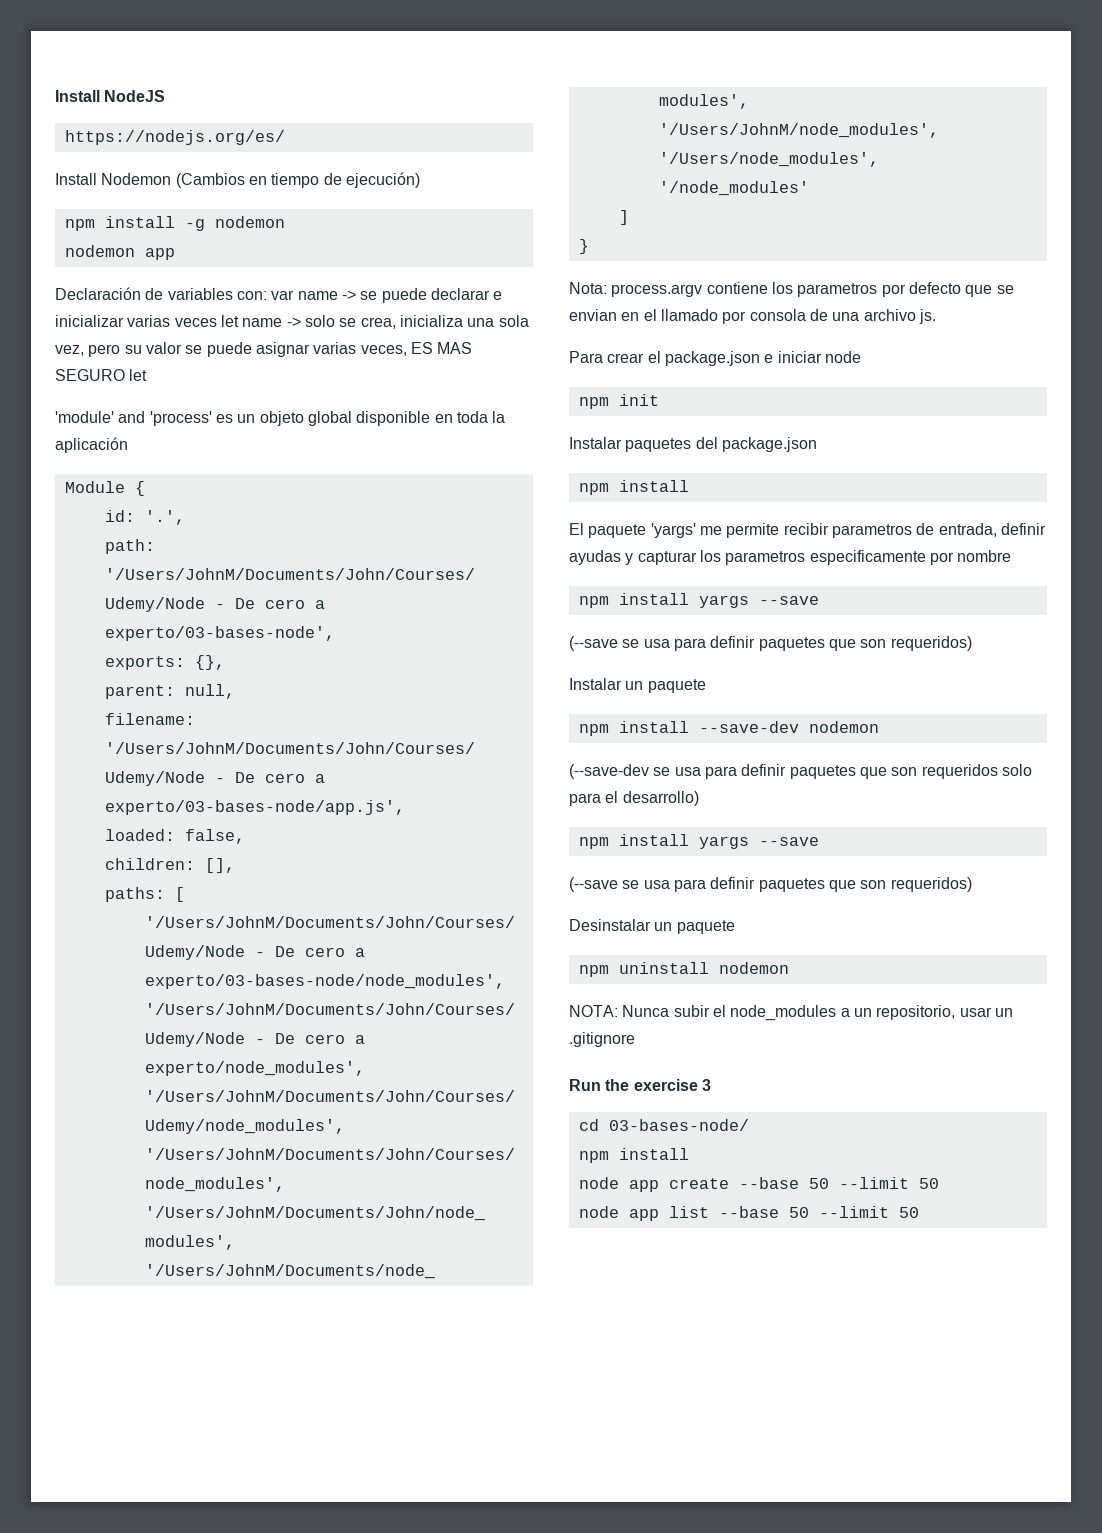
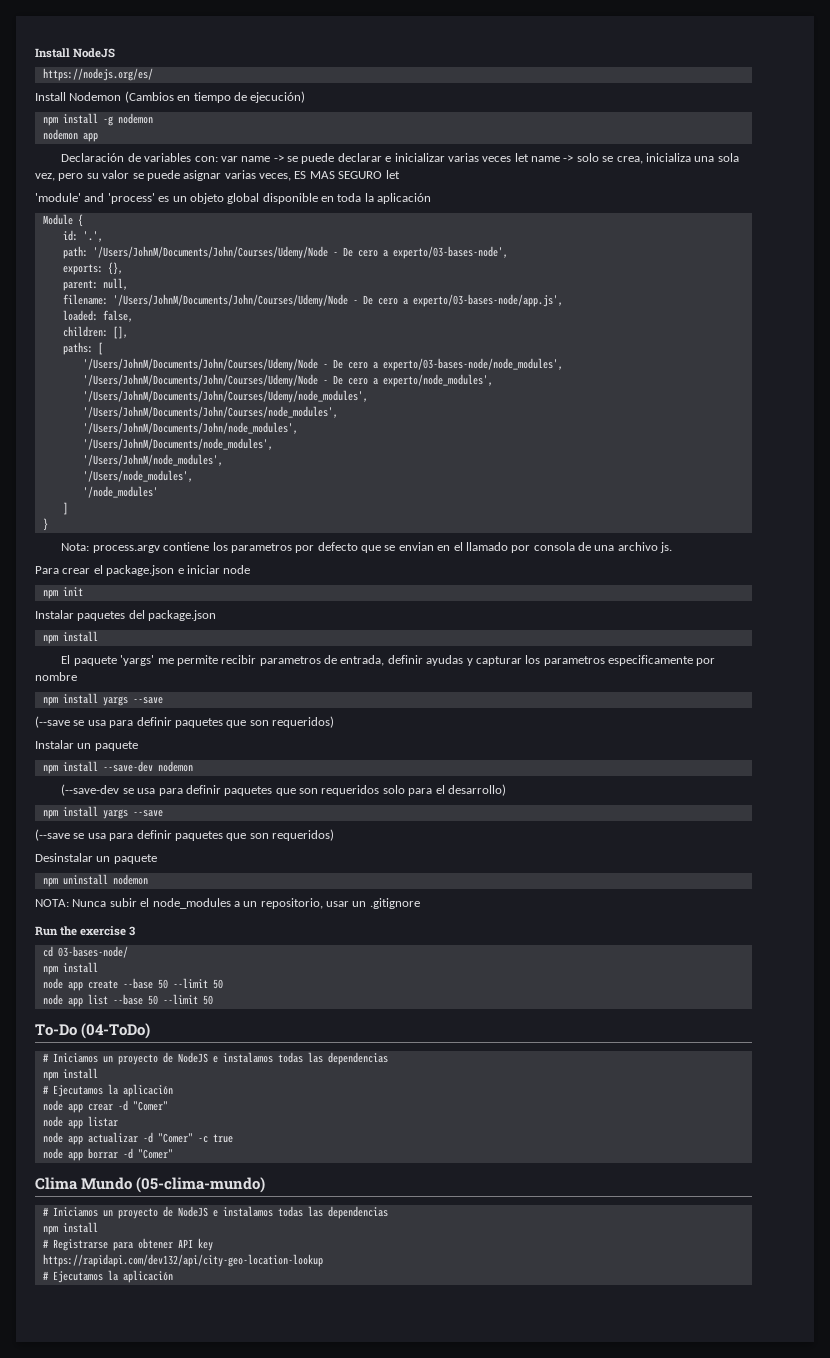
+ To-Do (04-ToDo)
+ # Iniciamos un proyecto de NodeJS e instalamos todas las dependencias
+ npm install
+ # Ejecutamos la aplicación
+ node app crear -d "Comer"
+ node app listar
+ node app actualizar -d "Comer" -c true
+ node app borrar -d "Comer"
+ Clima Mundo (05-clima-mundo)
+ # Iniciamos un proyecto de NodeJS e instalamos todas las dependencias
+ npm install
+ # Registrarse para obtener API key
+ https://rapidapi.com/dev132/api/city-geo-location-lookup
+ # Ejecutamos la aplicación

